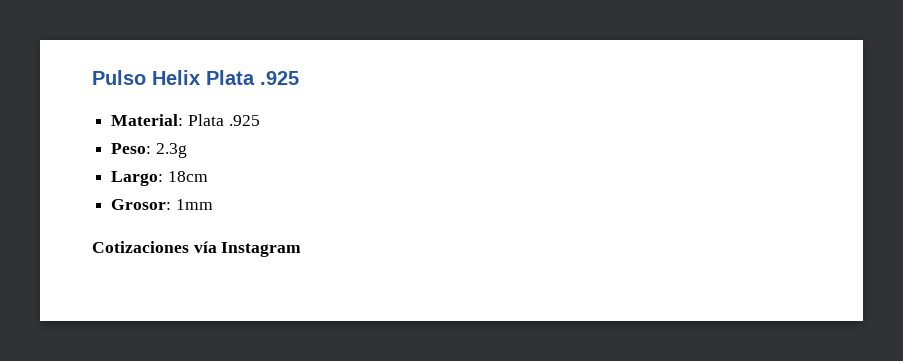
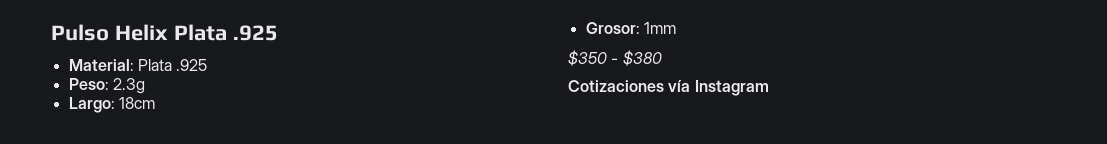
+ $350 - $380

